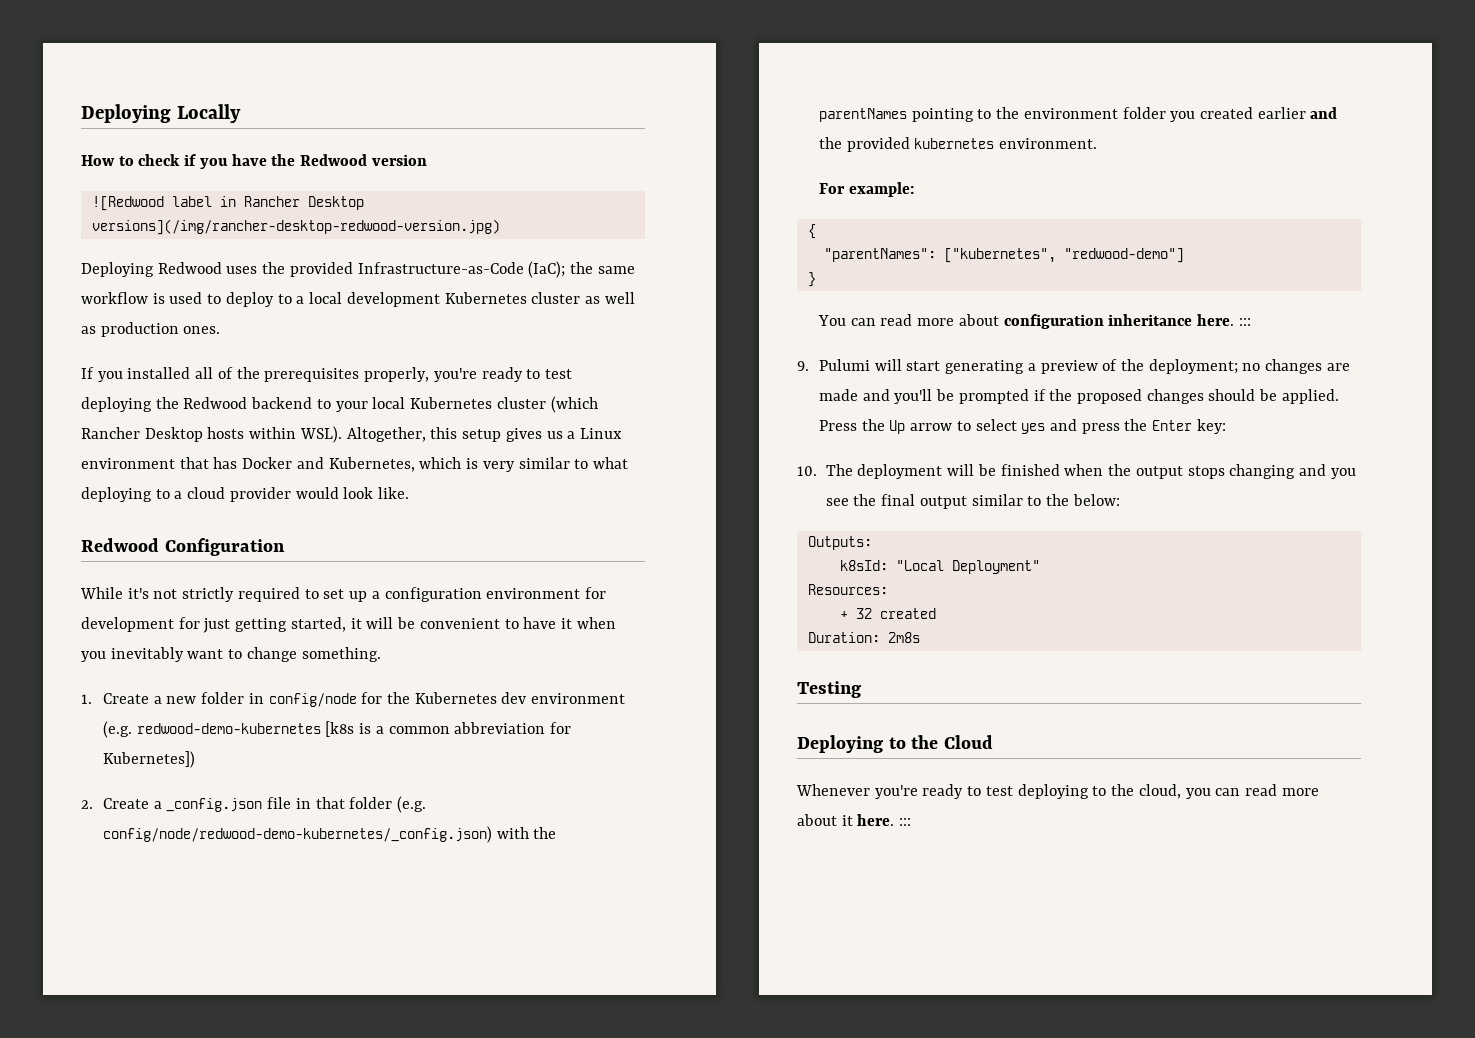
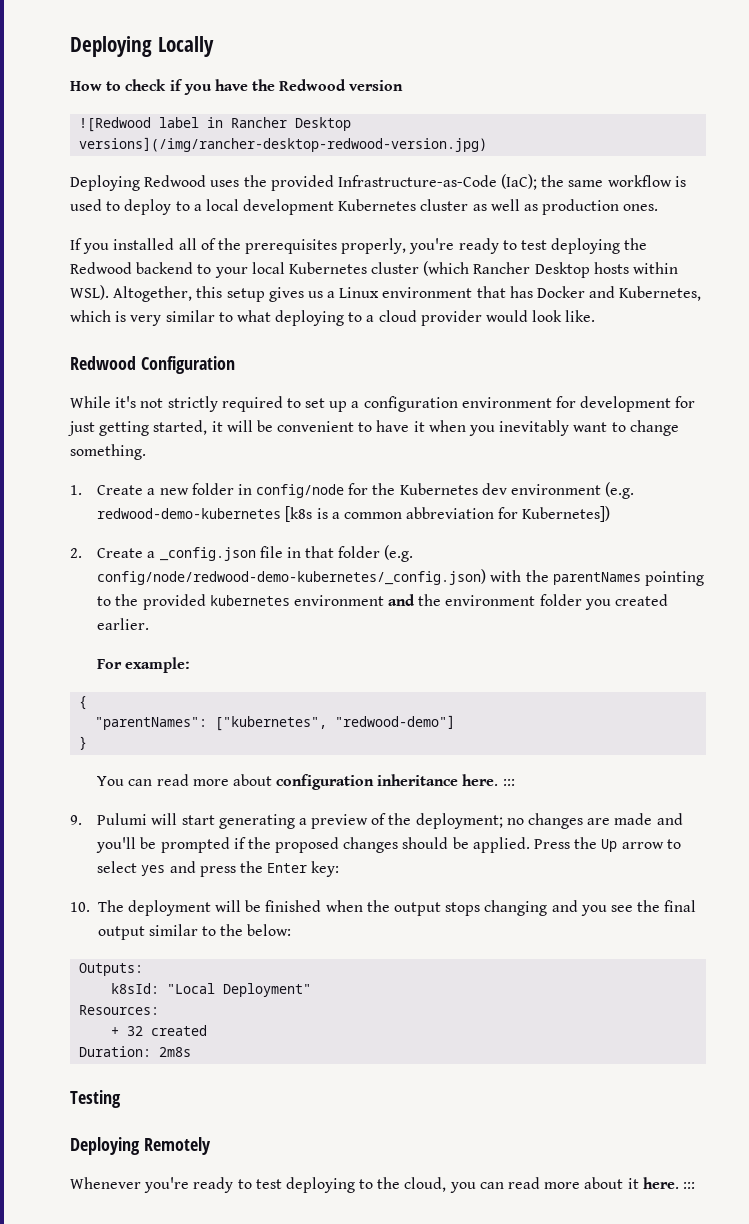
- 2. Create a _config.json file in that folder (e.g. config/node/redwood-demo-kubernetes/_config.json) with the parentNames pointing to the environment folder you created earlier and the provided kubernetes environment.
+ 2. Create a _config.json file in that folder (e.g. config/node/redwood-demo-kubernetes/_config.json) with the parentNames pointing to the provided kubernetes environment and the environment folder you created earlier.
- Deploying to the Cloud
+ Deploying Remotely

